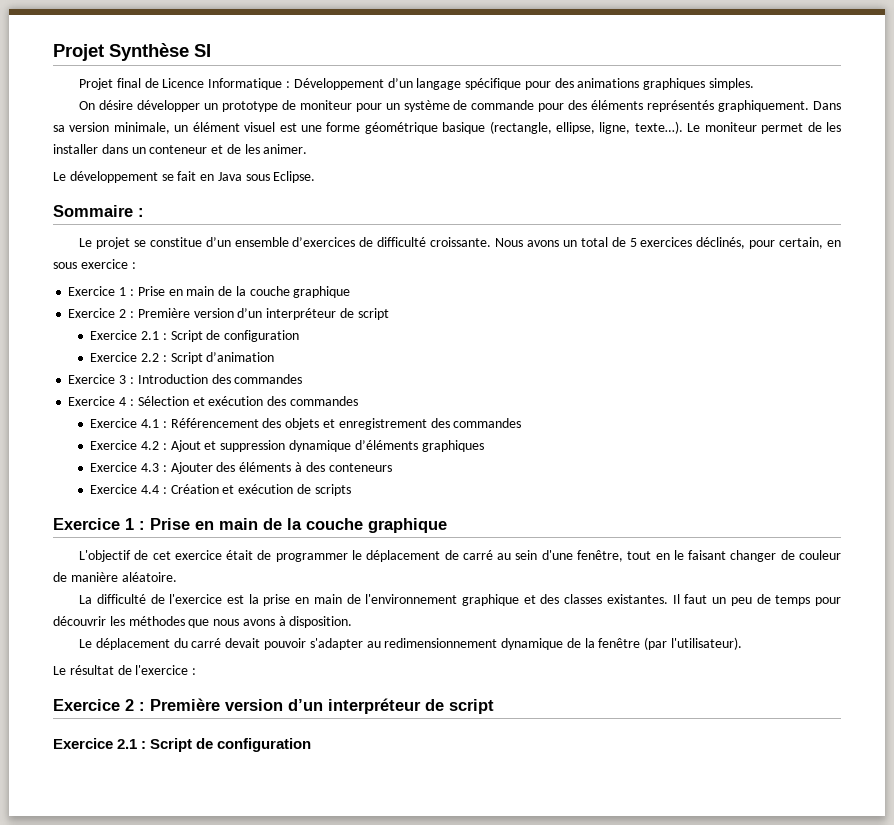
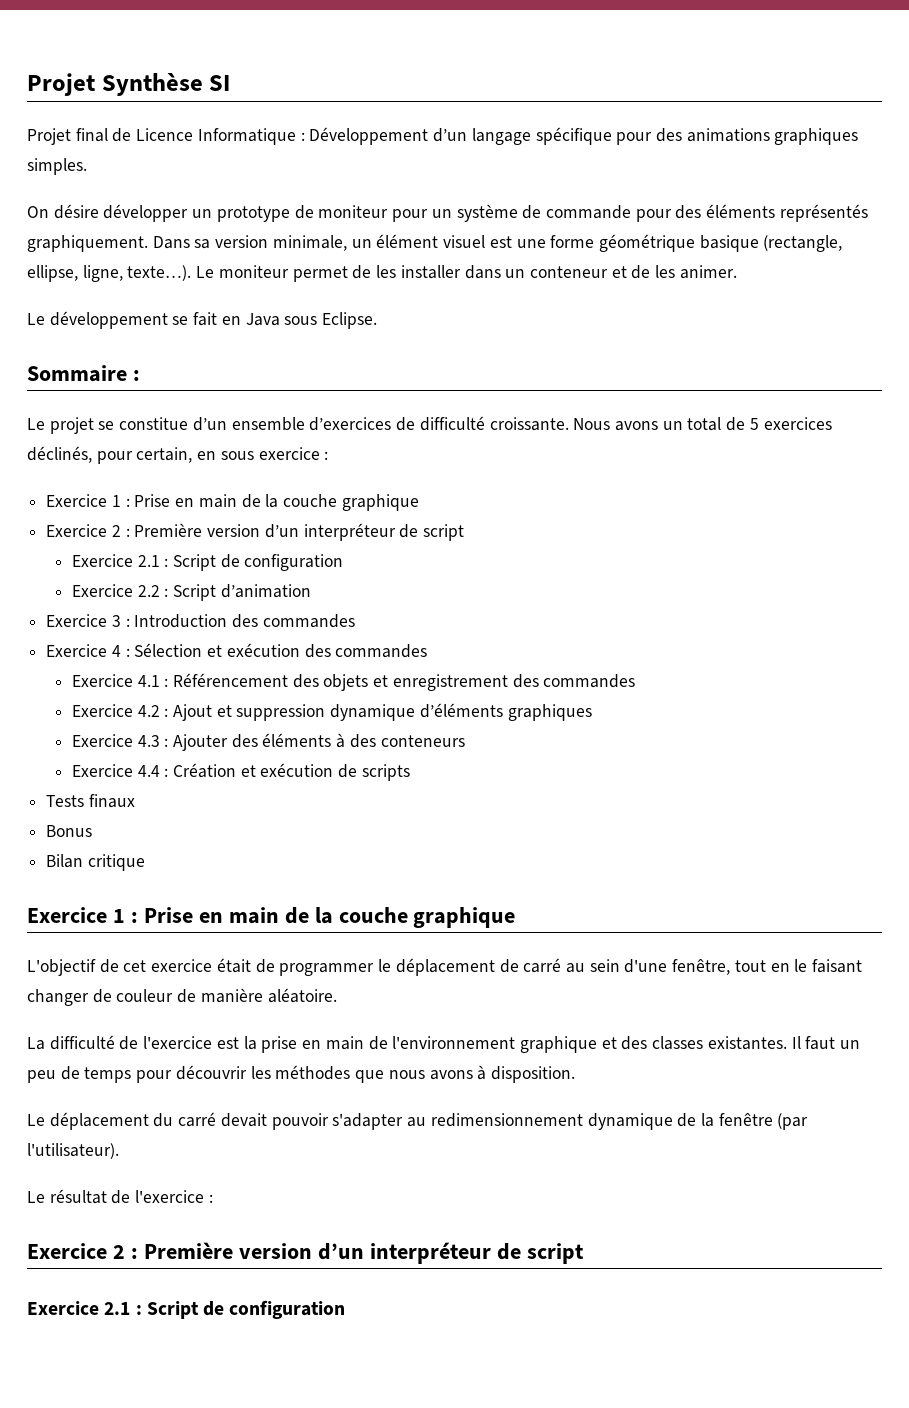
+ Tests finaux
+ Bonus
+ Bilan critique

